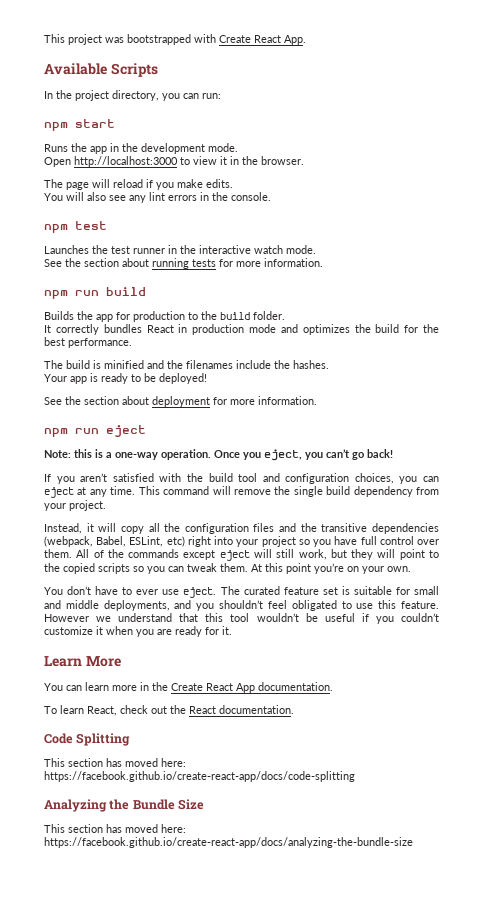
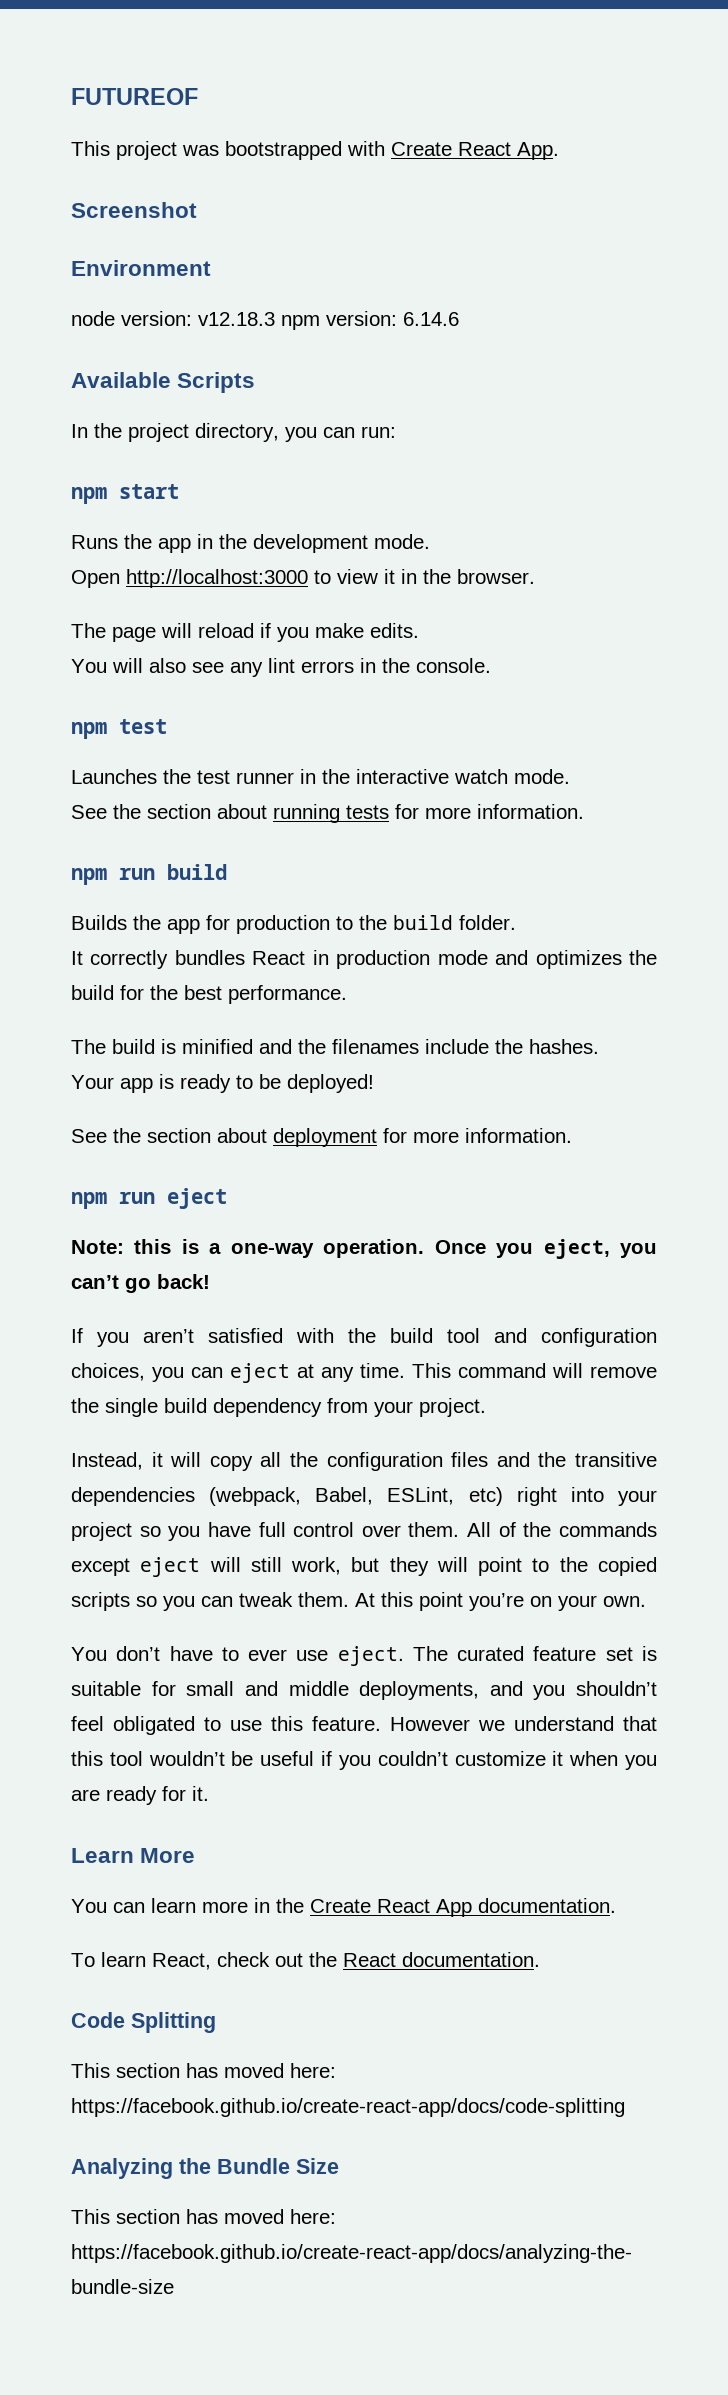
+ FUTUREOF
+ Screenshot
+ Environment
+ node version: v12.18.3 npm version: 6.14.6

